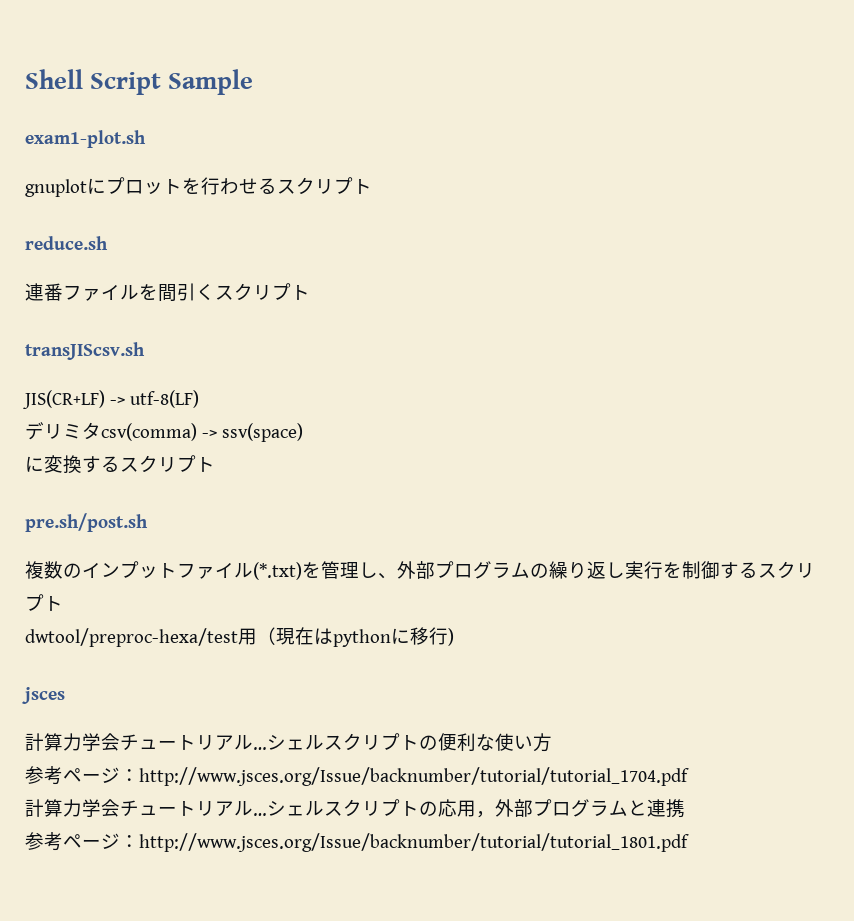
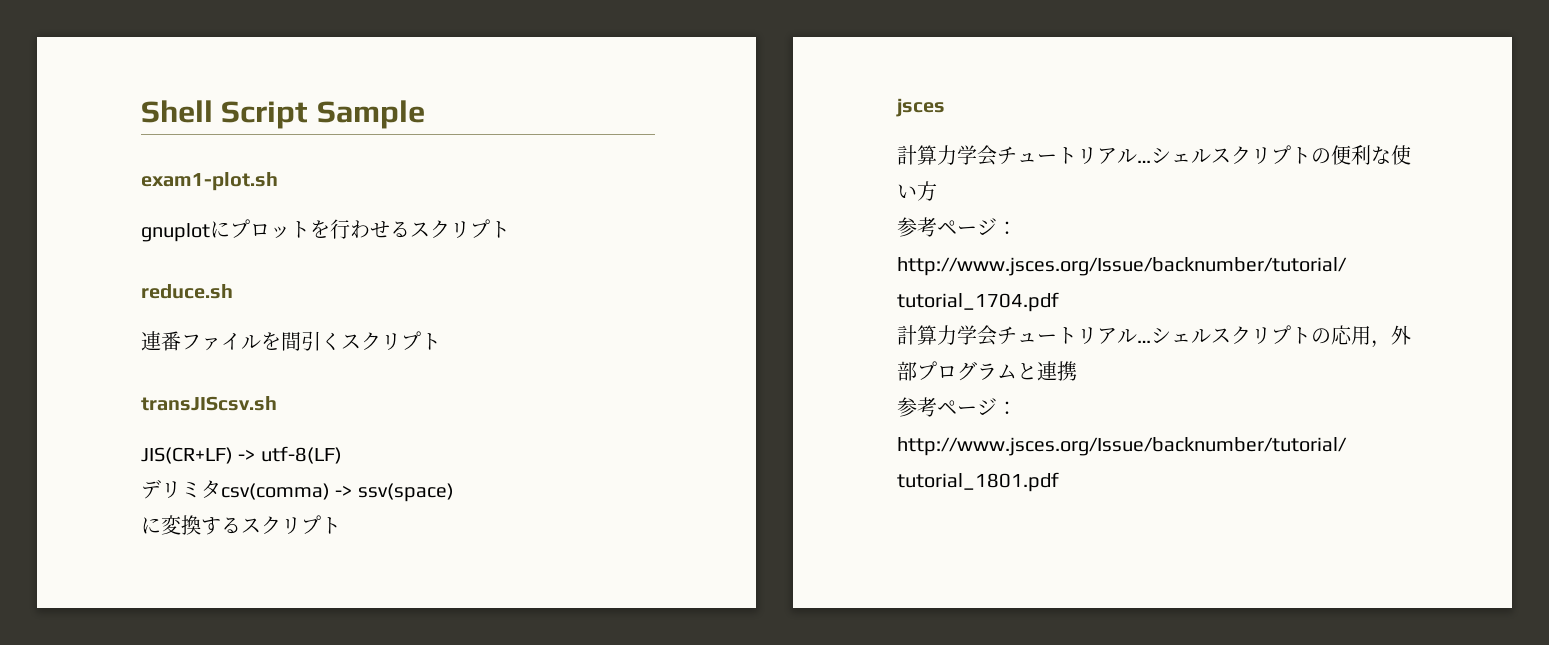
- pre.sh/post.sh
- 複数のインプットファイル(*.txt)を管理し、外部プログラムの繰り返し実行を制御するスクリプト
- dwtool/preproc-hexa/test用（現在はpythonに移行)

